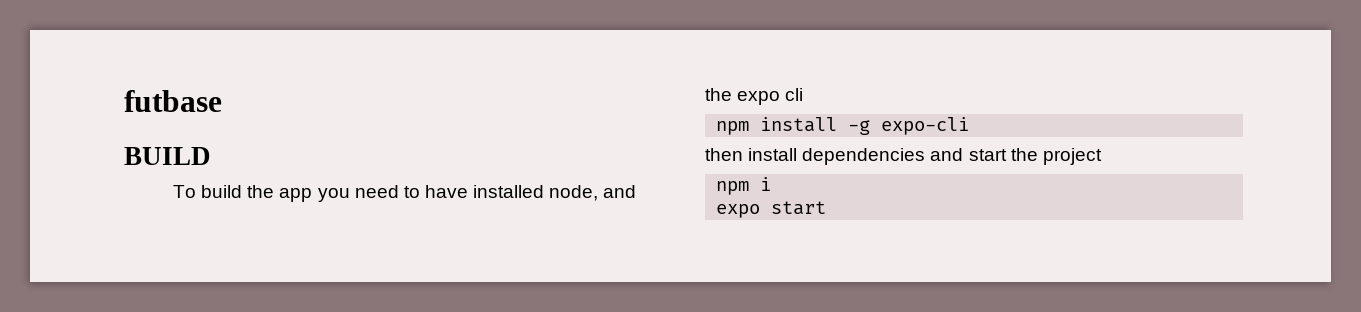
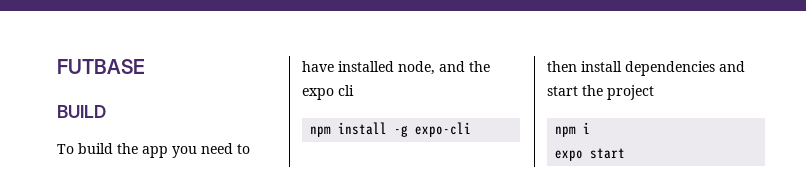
- futbase
+ FUTBASE

